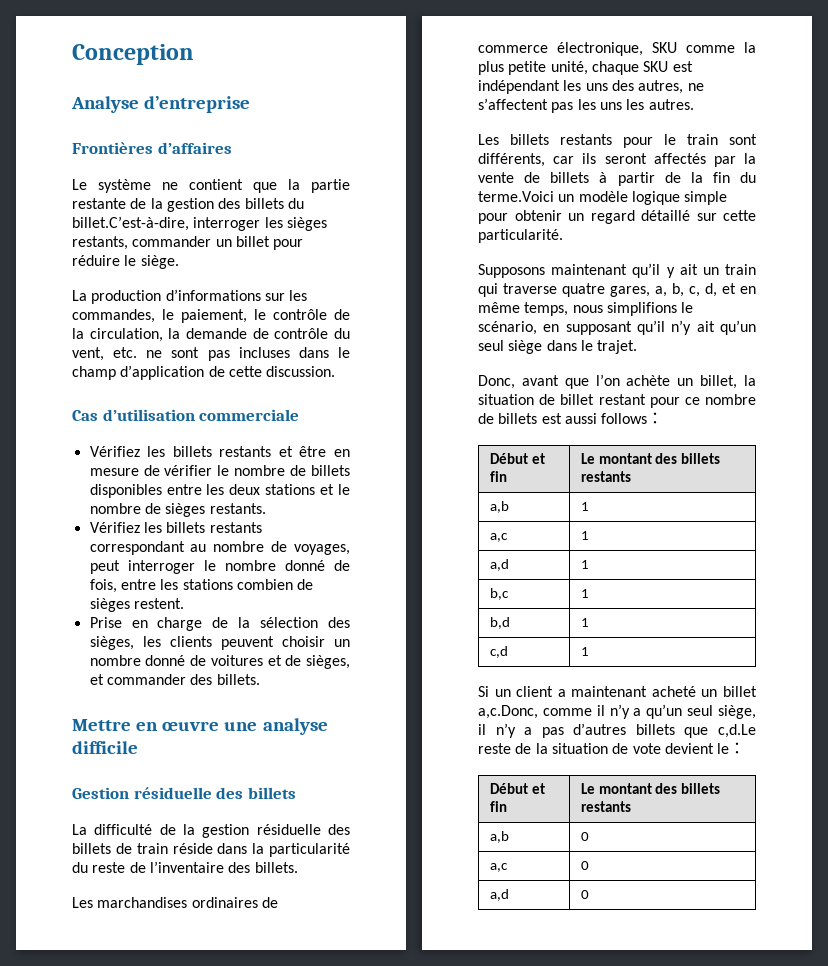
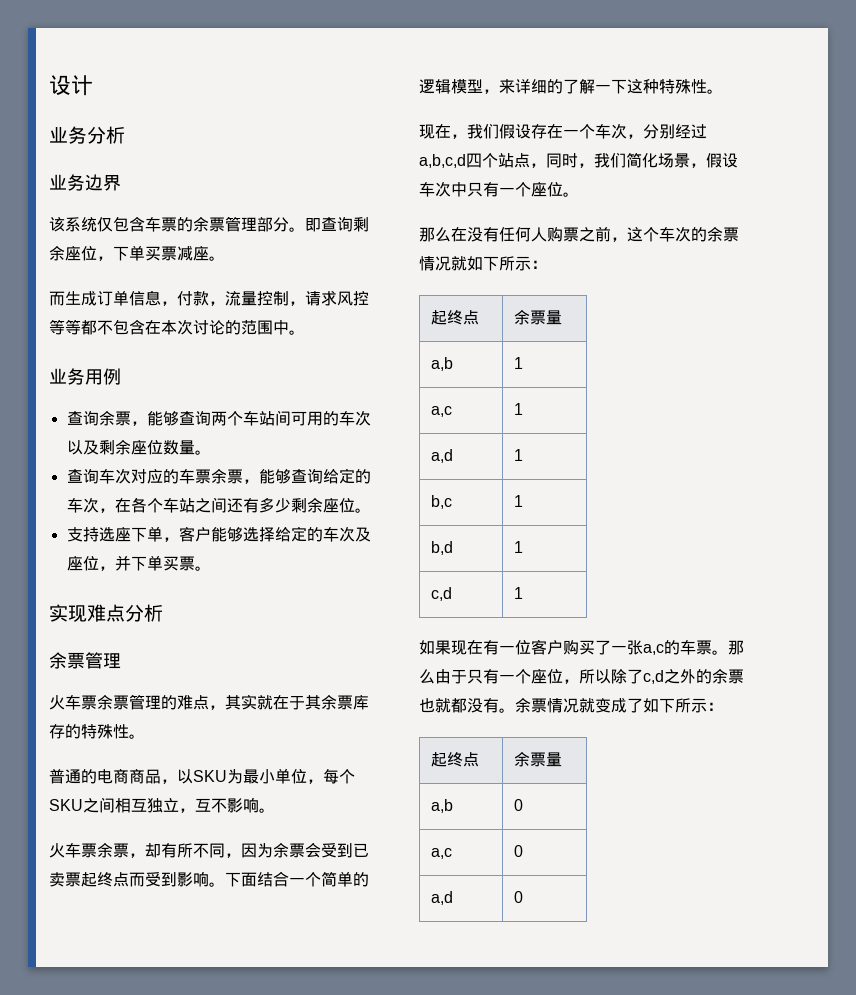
- Conception
- Analyse d’entreprise
- Frontières d’affaires
- Le système ne contient que la partie restante de la gestion des billets du billet.C’est-à-dire, interroger les sièges restants, commander un billet pour réduire le siège.
- La production d’informations sur les commandes, le paiement, le contrôle de la circulation, la demande de contrôle du vent, etc. ne sont pas incluses dans le champ d’application de cette discussion.
- Cas d’utilisation commerciale
- Vérifiez les billets restants et être en mesure de vérifier le nombre de billets disponibles entre les deux stations et le nombre de sièges restants.
- Vérifiez les billets restants correspondant au nombre de voyages, peut interroger le nombre donné de fois, entre les stations combien de sièges restent.
- Prise en charge de la sélection des sièges, les clients peuvent choisir un nombre donné de voitures et de sièges, et commander des billets.
- Mettre en œuvre une analyse difficile
- Gestion résiduelle des billets
- La difficulté de la gestion résiduelle des billets de train réside dans la particularité du reste de l’inventaire des billets.
- Les marchandises ordinaires de commerce électronique, SKU comme la plus petite unité, chaque SKU est indépendant les uns des autres, ne s’affectent pas les uns les autres.
- Les billets restants pour le train sont différents, car ils seront affectés par la vente de billets à partir de la fin du terme.Voici un modèle logique simple pour obtenir un regard détaillé sur cette particularité.
- Supposons maintenant qu’il y ait un train qui traverse quatre gares, a, b, c, d, et en même temps, nous simplifions le scénario, en supposant qu’il n’y ait qu’un seul siège dans le trajet.
- Donc, avant que l’on achète un billet, la situation de billet restant pour ce nombre de billets est aussi follows：
- Début et fin | Le montant des billets restants
+ 设计
+ 业务分析
+ 业务边界
+ 该系统仅包含车票的余票管理部分。即查询剩余座位，下单买票减座。
+ 而生成订单信息，付款，流量控制，请求风控等等都不包含在本次讨论的范围中。
+ 业务用例
+ 查询余票，能够查询两个车站间可用的车次以及剩余座位数量。
+ 查询车次对应的车票余票，能够查询给定的车次，在各个车站之间还有多少剩余座位。
+ 支持选座下单，客户能够选择给定的车次及座位，并下单买票。
+ 实现难点分析
+ 余票管理
+ 火车票余票管理的难点，其实就在于其余票库存的特殊性。
+ 普通的电商商品，以SKU为最小单位，每个SKU之间相互独立，互不影响。
+ 火车票余票，却有所不同，因为余票会受到已卖票起终点而受到影响。下面结合一个简单的逻辑模型，来详细的了解一下这种特殊性。
+ 现在，我们假设存在一个车次，分别经过a,b,c,d四个站点，同时，我们简化场景，假设车次中只有一个座位。
+ 那么在没有任何人购票之前，这个车次的余票情况就如下所示：
+ 起终点 | 余票量
- Si un client a maintenant acheté un billet a,c.Donc, comme il n’y a qu’un seul siège, il n’y a pas d’autres billets que c,d.Le reste de la situation de vote devient le：
- Début et fin | Le montant des billets restants
+ 如果现在有一位客户购买了一张a,c的车票。那么由于只有一个座位，所以除了c,d之外的余票也就都没有。余票情况就变成了如下所示：
+ 起终点 | 余票量

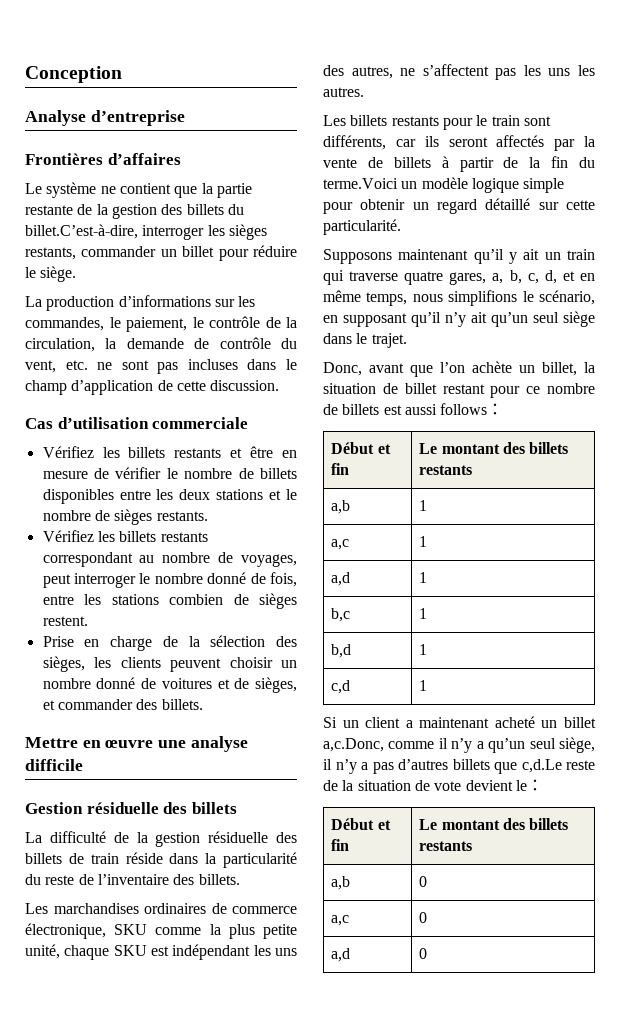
- 设计
- 业务分析
- 业务边界
- 该系统仅包含车票的余票管理部分。即查询剩余座位，下单买票减座。
- 而生成订单信息，付款，流量控制，请求风控等等都不包含在本次讨论的范围中。
- 业务用例
- 查询余票，能够查询两个车站间可用的车次以及剩余座位数量。
- 查询车次对应的车票余票，能够查询给定的车次，在各个车站之间还有多少剩余座位。
- 支持选座下单，客户能够选择给定的车次及座位，并下单买票。
- 实现难点分析
- 余票管理
- 火车票余票管理的难点，其实就在于其余票库存的特殊性。
- 普通的电商商品，以SKU为最小单位，每个SKU之间相互独立，互不影响。
- 火车票余票，却有所不同，因为余票会受到已卖票起终点而受到影响。下面结合一个简单的逻辑模型，来详细的了解一下这种特殊性。
- 现在，我们假设存在一个车次，分别经过a,b,c,d四个站点，同时，我们简化场景，假设车次中只有一个座位。
- 那么在没有任何人购票之前，这个车次的余票情况就如下所示：
- 起终点 | 余票量
+ Conception
+ Analyse d’entreprise
+ Frontières d’affaires
+ Le système ne contient que la partie restante de la gestion des billets du billet.C’est-à-dire, interroger les sièges restants, commander un billet pour réduire le siège.
+ La production d’informations sur les commandes, le paiement, le contrôle de la circulation, la demande de contrôle du vent, etc. ne sont pas incluses dans le champ d’application de cette discussion.
+ Cas d’utilisation commerciale
+ Vérifiez les billets restants et être en mesure de vérifier le nombre de billets disponibles entre les deux stations et le nombre de sièges restants.
+ Vérifiez les billets restants correspondant au nombre de voyages, peut interroger le nombre donné de fois, entre les stations combien de sièges restent.
+ Prise en charge de la sélection des sièges, les clients peuvent choisir un nombre donné de voitures et de sièges, et commander des billets.
+ Mettre en œuvre une analyse difficile
+ Gestion résiduelle des billets
+ La difficulté de la gestion résiduelle des billets de train réside dans la particularité du reste de l’inventaire des billets.
+ Les marchandises ordinaires de commerce électronique, SKU comme la plus petite unité, chaque SKU est indépendant les uns des autres, ne s’affectent pas les uns les autres.
+ Les billets restants pour le train sont différents, car ils seront affectés par la vente de billets à partir de la fin du terme.Voici un modèle logique simple pour obtenir un regard détaillé sur cette particularité.
+ Supposons maintenant qu’il y ait un train qui traverse quatre gares, a, b, c, d, et en même temps, nous simplifions le scénario, en supposant qu’il n’y ait qu’un seul siège dans le trajet.
+ Donc, avant que l’on achète un billet, la situation de billet restant pour ce nombre de billets est aussi follows：
+ Début et fin | Le montant des billets restants
- 如果现在有一位客户购买了一张a,c的车票。那么由于只有一个座位，所以除了c,d之外的余票也就都没有。余票情况就变成了如下所示：
- 起终点 | 余票量
+ Si un client a maintenant acheté un billet a,c.Donc, comme il n’y a qu’un seul siège, il n’y a pas d’autres billets que c,d.Le reste de la situation de vote devient le：
+ Début et fin | Le montant des billets restants

